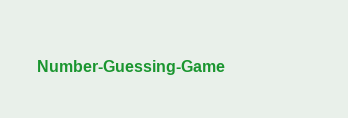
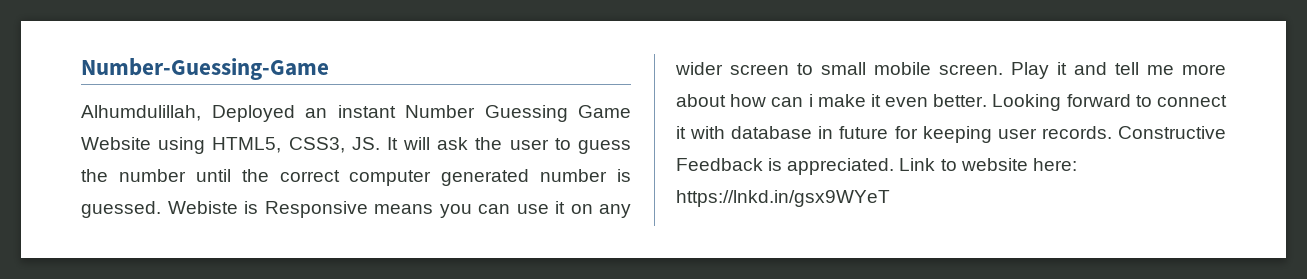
+ Alhumdulillah, Deployed an instant Number Guessing Game Website using HTML5, CSS3, JS. It will ask the user to guess the number until the correct computer generated number is guessed. Webiste is Responsive means you can use it on any wider screen to small mobile screen. Play it and tell me more about how can i make it even better. Looking forward to connect it with database in future for keeping user records. Constructive Feedback is appreciated. Link to website here: https://lnkd.in/gsx9WYeT

